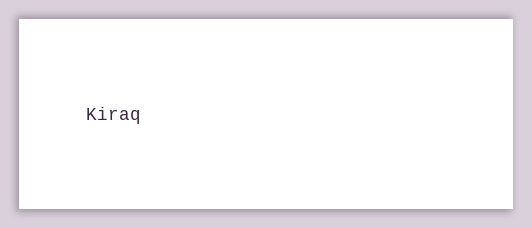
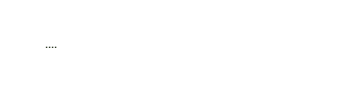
- Kiraq
+ ....

